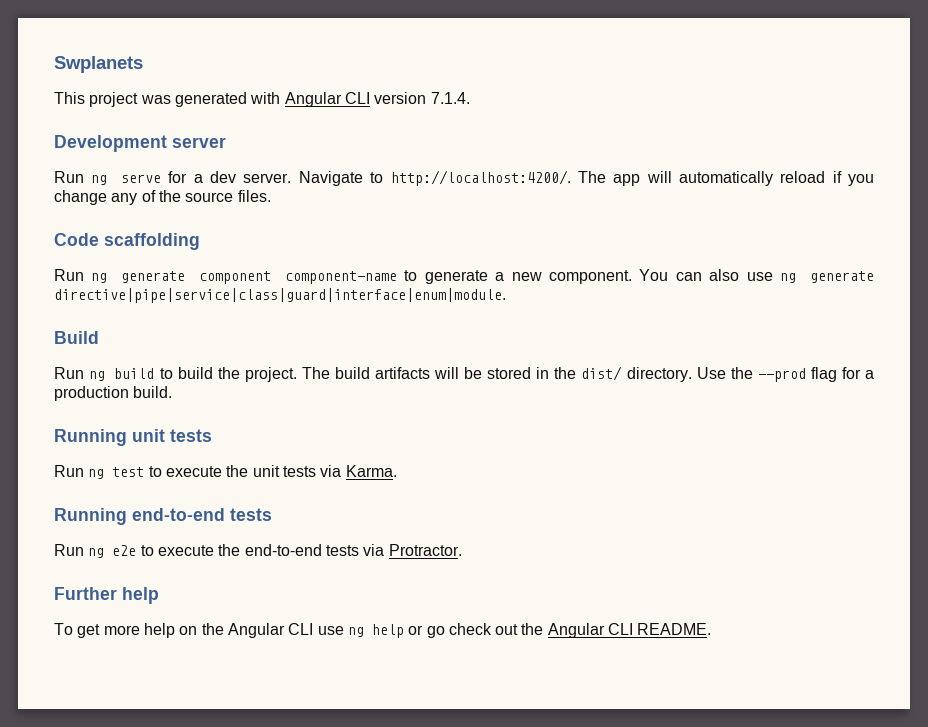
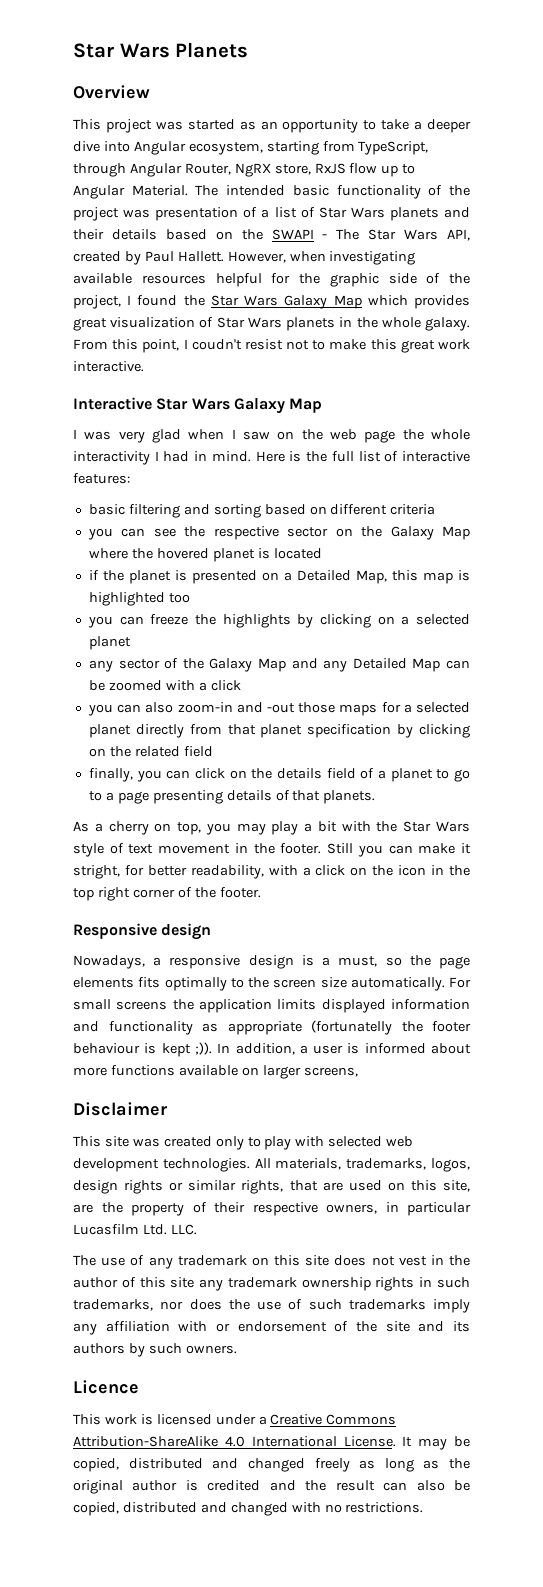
- Swplanets
+ Star Wars Planets
+ Overview
- This project was generated with Angular CLI version 7.1.4.
- Development server
- Run ng serve for a dev server. Navigate to http://localhost:4200/. The app will automatically reload if you change any of the source files.
- Code scaffolding
- Run ng generate component component-name to generate a new component. You can also use ng generate directive|pipe|service|class|guard|interface|enum|module.
- Build
- Run ng build to build the project. The build artifacts will be stored in the dist/ directory. Use the --prod flag for a production build.
- Running unit tests
- Run ng test to execute the unit tests via Karma.
- Running end-to-end tests
- Run ng e2e to execute the end-to-end tests via Protractor.
- Further help
- To get more help on the Angular CLI use ng help or go check out the Angular CLI README.
+ This project was started as an opportunity to take a deeper dive into Angular ecosystem, starting from TypeScript, through Angular Router, NgRX store, RxJS flow up to Angular Material. The intended basic functionality of the project was presentation of a list of Star Wars planets and their details based on the SWAPI - The Star Wars API, created by Paul Hallett. However, when investigating available resources helpful for the graphic side of the project, I found the Star Wars Galaxy Map which provides great visualization of Star Wars planets in the whole galaxy. From this point, I coudn't resist not to make this great work interactive.
+ Interactive Star Wars Galaxy Map
+ I was very glad when I saw on the web page the whole interactivity I had in mind. Here is the full list of interactive features:
+ basic filtering and sorting based on different criteria
+ you can see the respective sector on the Galaxy Map where the hovered planet is located
+ if the planet is presented on a Detailed Map, this map is highlighted too
+ you can freeze the highlights by clicking on a selected planet
+ any sector of the Galaxy Map and any Detailed Map can be zoomed with a click
+ you can also zoom-in and -out those maps for a selected planet directly from that planet specification by clicking on the related field
+ finally, you can click on the details field of a planet to go to a page presenting details of that planets.
+ As a cherry on top, you may play a bit with the Star Wars style of text movement in the footer. Still you can make it stright, for better readability, with a click on the icon in the top right corner of the footer.
+ Responsive design
+ Nowadays, a responsive design is a must, so the page elements fits optimally to the screen size automatically. For small screens the application limits displayed information and functionality as appropriate (fortunatelly the footer behaviour is kept ;)). In addition, a user is informed about more functions available on larger screens,
+ Disclaimer
+ This site was created only to play with selected web development technologies. All materials, trademarks, logos, design rights or similar rights, that are used on this site, are the property of their respective owners, in particular Lucasfilm Ltd. LLC.
+ The use of any trademark on this site does not vest in the author of this site any trademark ownership rights in such trademarks, nor does the use of such trademarks imply any affiliation with or endorsement of the site and its authors by such owners.
+ Licence
+ This work is licensed under a Creative Commons Attribution-ShareAlike 4.0 International License. It may be copied, distributed and changed freely as long as the original author is credited and the result can also be copied, distributed and changed with no restrictions.

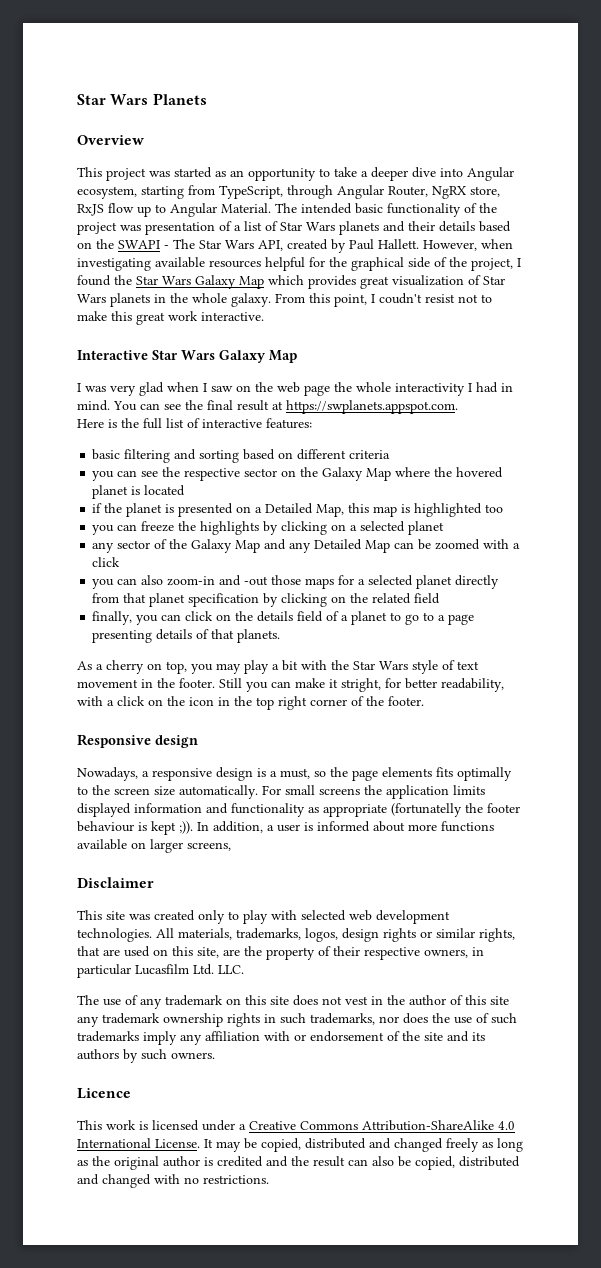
- However, when investigating available resources helpful for the graphic side of the project, I found the Star Wars Galaxy Map which provides great visualization of Star Wars planets in the whole galaxy.
+ However, when investigating available resources helpful for the graphical side of the project, I found the Star Wars Galaxy Map which provides great visualization of Star Wars planets in the whole galaxy.
- I was very glad when I saw on the web page the whole interactivity I had in mind. Here is the full list of interactive features:
+ I was very glad when I saw on the web page the whole interactivity I had in mind. You can see the final result at https://swplanets.appspot.com.
+ Here is the full list of interactive features:

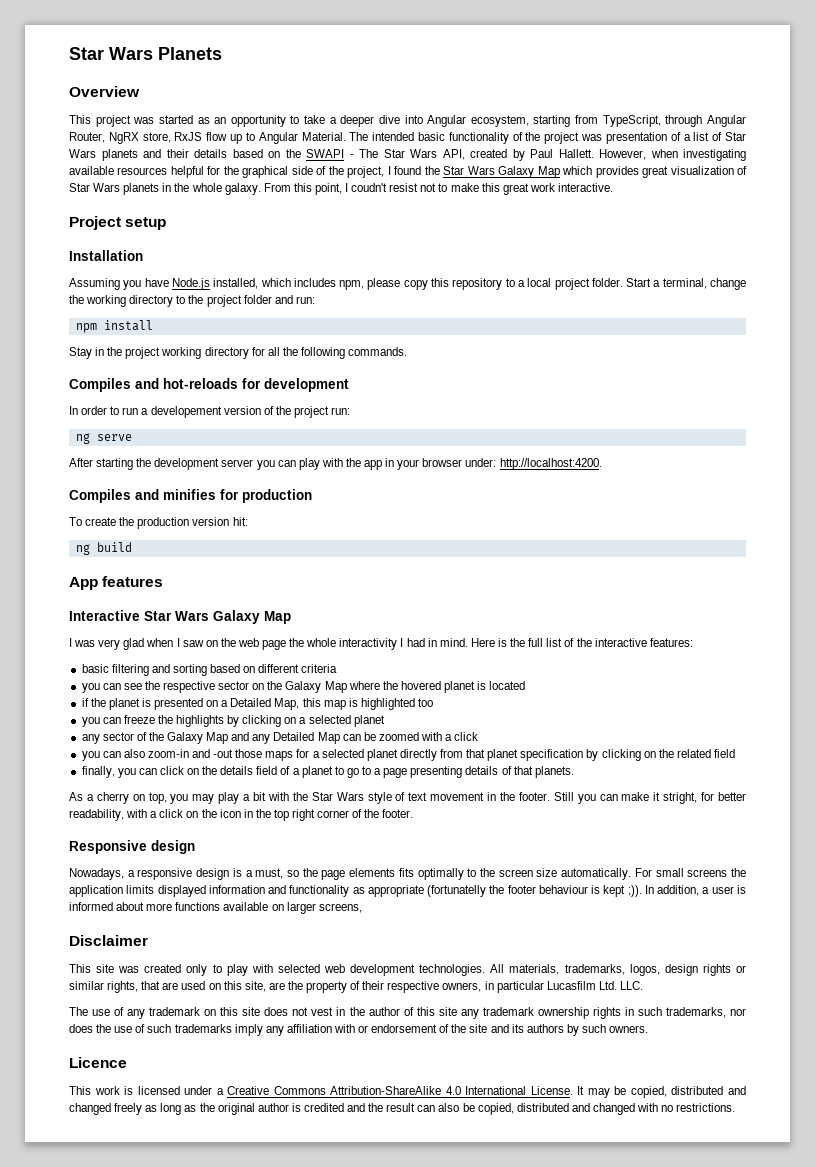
+ Project setup
+ Installation
+ Assuming you have Node.js installed, which includes npm, please copy this repository to a local project folder. Start a terminal, change the working directory to the project folder and run:
+ npm install
+ Stay in the project working directory for all the following commands.
+ Compiles and hot-reloads for development
+ In order to run a developement version of the project run:
+ ng serve
+ After starting the development server you can play with the app in your browser under: http://localhost:4200.
+ Compiles and minifies for production
+ To create the production version hit:
+ ng build
+ App features
- I was very glad when I saw on the web page the whole interactivity I had in mind. You can see the final result at https://swplanets.appspot.com.
- Here is the full list of interactive features:
+ I was very glad when I saw on the web page the whole interactivity I had in mind. Here is the full list of the interactive features:

